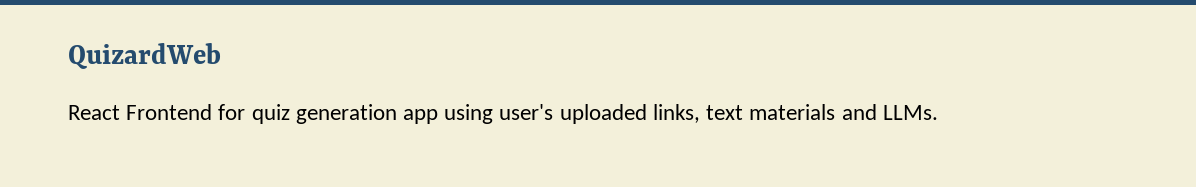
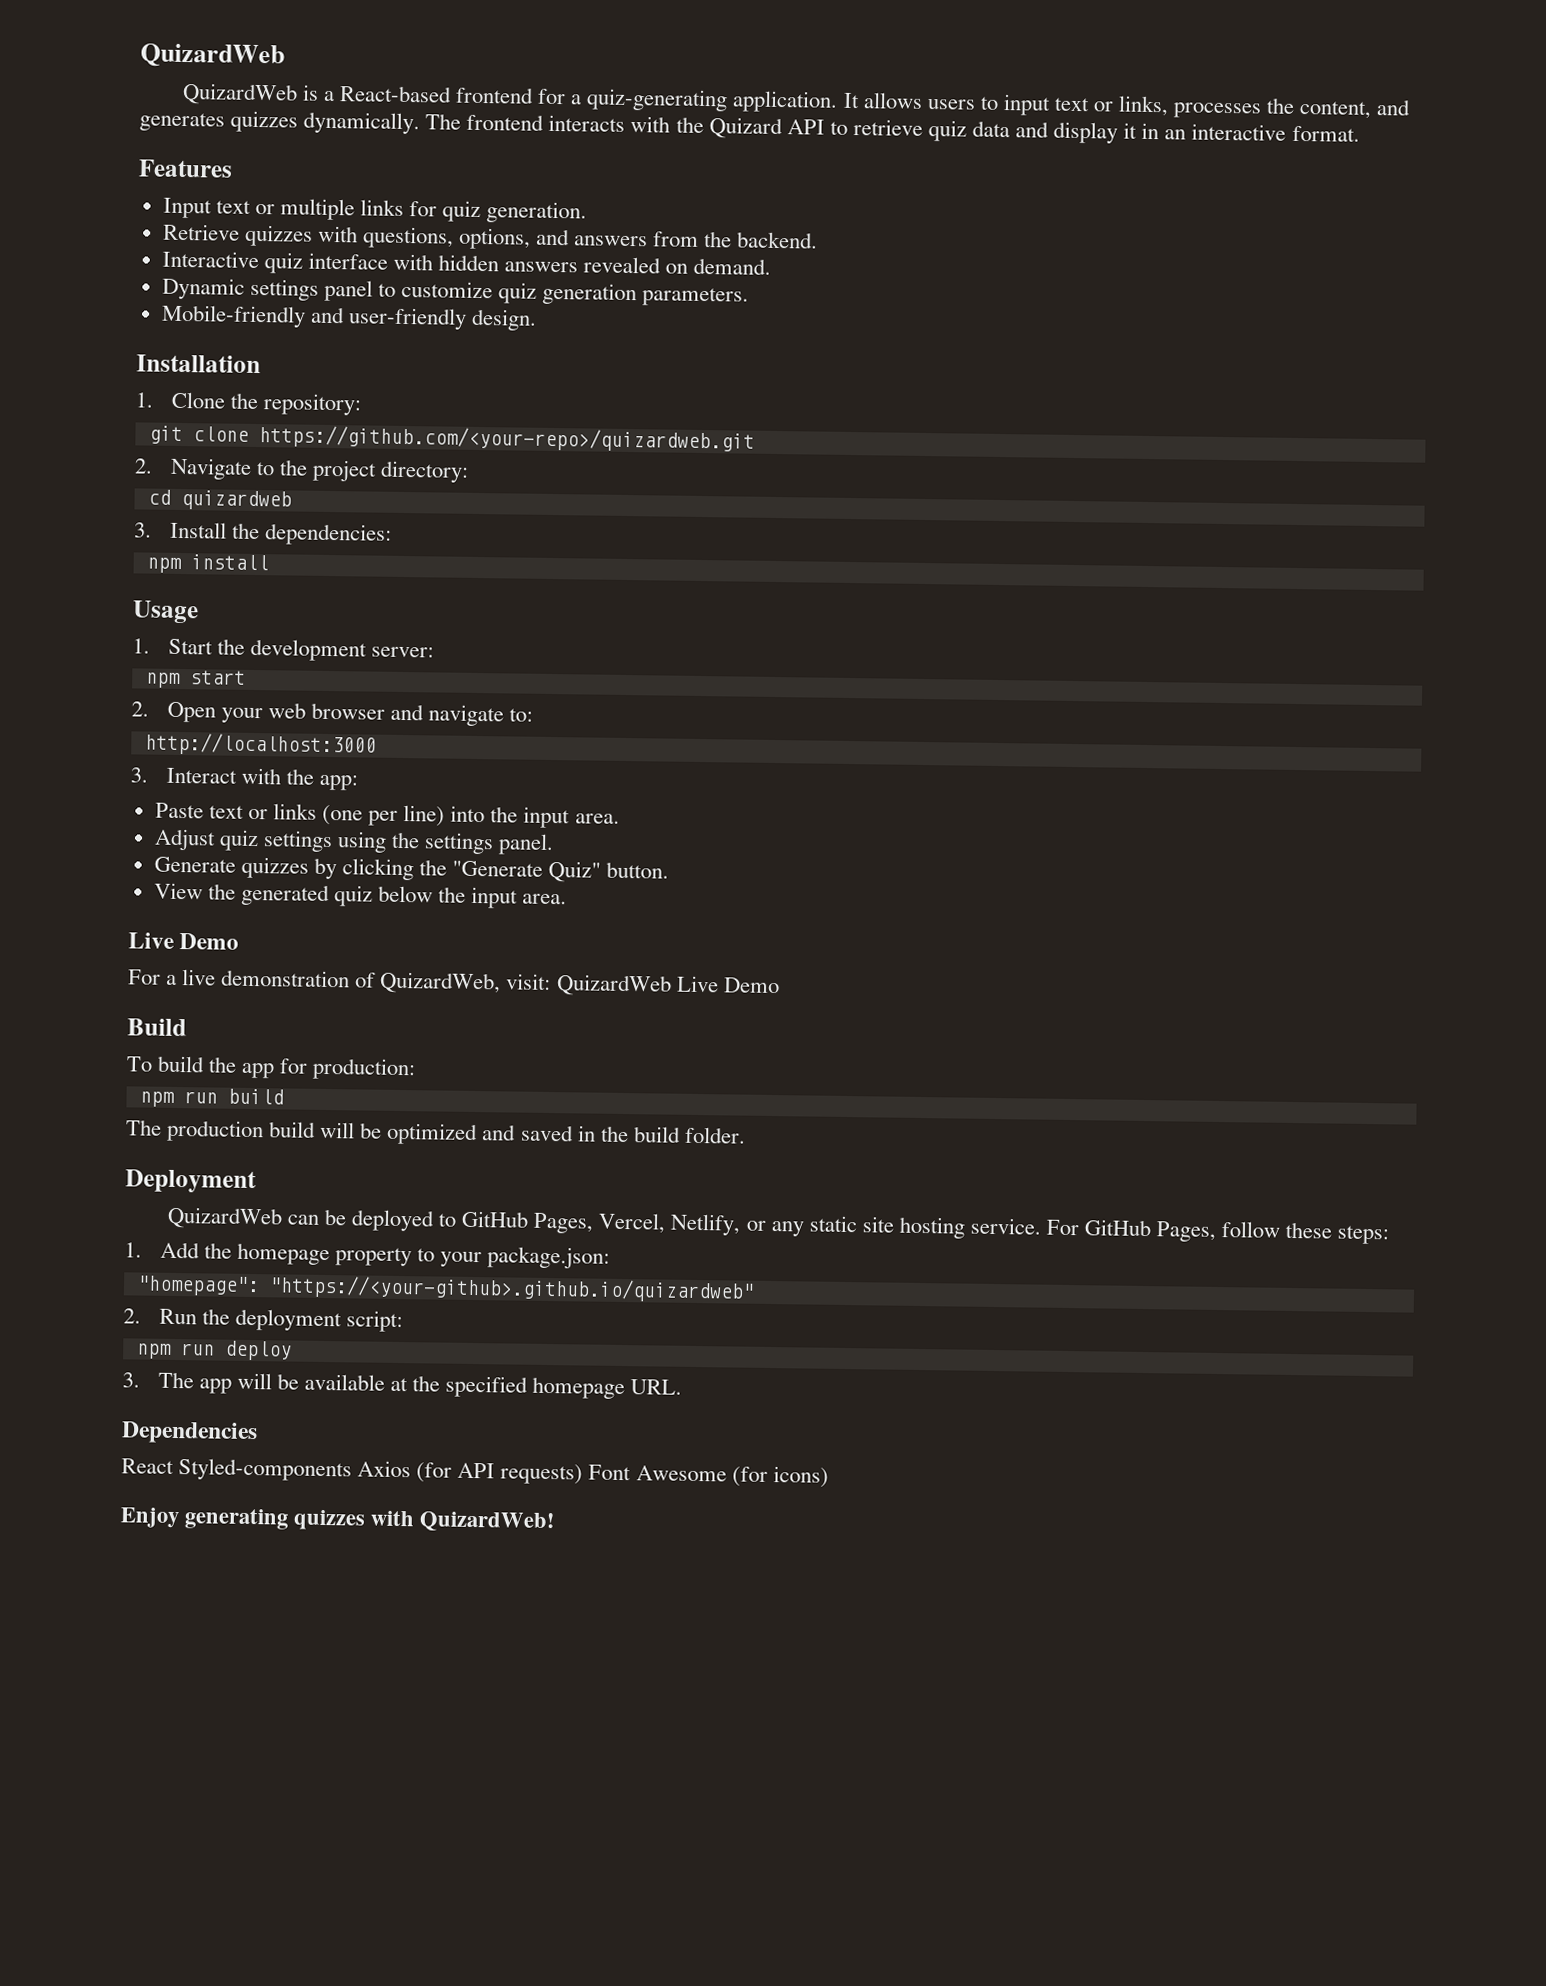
- React Frontend for quiz generation app using user's uploaded links, text materials and LLMs.
+ QuizardWeb is a React-based frontend for a quiz-generating application. It allows users to input text or links, processes the content, and generates quizzes dynamically. The frontend interacts with the Quizard API to retrieve quiz data and display it in an interactive format.
+ Features
+ Input text or multiple links for quiz generation.
+ Retrieve quizzes with questions, options, and answers from the backend.
+ Interactive quiz interface with hidden answers revealed on demand.
+ Dynamic settings panel to customize quiz generation parameters.
+ Mobile-friendly and user-friendly design.
+ Installation
+ 1. Clone the repository:
+ git clone https://github.com/<your-repo>/quizardweb.git
+ 2. Navigate to the project directory:
+ cd quizardweb
+ 3. Install the dependencies:
+ npm install
+ Usage
+ 1. Start the development server:
+ npm start
+ 2. Open your web browser and navigate to:
+ http://localhost:3000
+ 3. Interact with the app:
+ Paste text or links (one per line) into the input area.
+ Adjust quiz settings using the settings panel.
+ Generate quizzes by clicking the "Generate Quiz" button.
+ View the generated quiz below the input area.
+ Live Demo
+ For a live demonstration of QuizardWeb, visit: QuizardWeb Live Demo
+ Build
+ To build the app for production:
+ npm run build
+ The production build will be optimized and saved in the build folder.
+ Deployment
+ QuizardWeb can be deployed to GitHub Pages, Vercel, Netlify, or any static site hosting service. For GitHub Pages, follow these steps:
+ 1. Add the homepage property to your package.json:
+ "homepage": "https://<your-github>.github.io/quizardweb"
+ 2. Run the deployment script:
+ npm run deploy
+ 3. The app will be available at the specified homepage URL.
+ Dependencies
+ React Styled-components Axios (for API requests) Font Awesome (for icons)
+ Enjoy generating quizzes with QuizardWeb!

